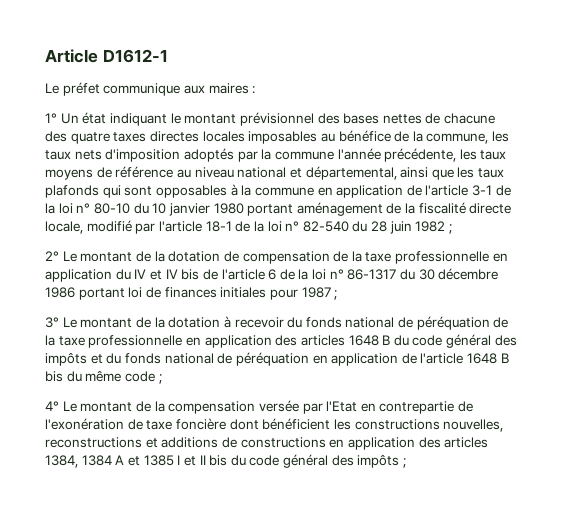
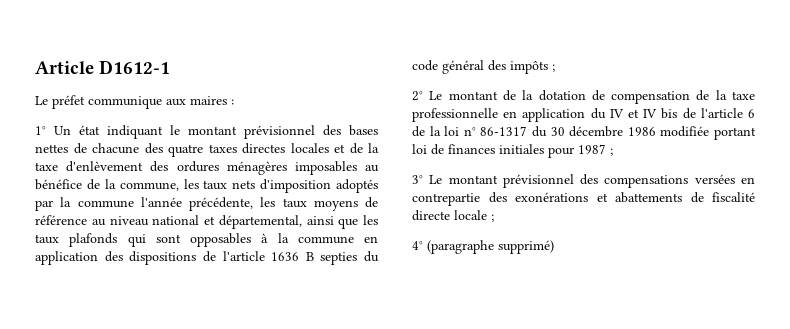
- 1° Un état indiquant le montant prévisionnel des bases nettes de chacune des quatre taxes directes locales imposables au bénéfice de la commune, les taux nets d'imposition adoptés par la commune l'année précédente, les taux moyens de référence au niveau national et départemental, ainsi que les taux plafonds qui sont opposables à la commune en application de l'article 3-1 de la loi n° 80-10 du 10 janvier 1980 portant aménagement de la fiscalité directe locale, modifié par l'article 18-1 de la loi n° 82-540 du 28 juin 1982 ;
+ 1° Un état indiquant le montant prévisionnel des bases nettes de chacune des quatre taxes directes locales et de la taxe d'enlèvement des ordures ménagères imposables au bénéfice de la commune, les taux nets d'imposition adoptés par la commune l'année précédente, les taux moyens de référence au niveau national et départemental, ainsi que les taux plafonds qui sont opposables à la commune en application des dispositions de l'article 1636 B septies du code général des impôts ;
- 2° Le montant de la dotation de compensation de la taxe professionnelle en application du IV et IV bis de l'article 6 de la loi n° 86-1317 du 30 décembre 1986 portant loi de finances initiales pour 1987 ;
+ 2° Le montant de la dotation de compensation de la taxe professionnelle en application du IV et IV bis de l'article 6 de la loi n° 86-1317 du 30 décembre 1986 modifiée portant loi de finances initiales pour 1987 ;
- 3° Le montant de la dotation à recevoir du fonds national de péréquation de la taxe professionnelle en application des articles 1648 B du code général des impôts et du fonds national de péréquation en application de l'article 1648 B bis du même code ;
- 4° Le montant de la compensation versée par l'Etat en contrepartie de l'exonération de taxe foncière dont bénéficient les constructions nouvelles, reconstructions et additions de constructions en application des articles 1384, 1384 A et 1385 I et II bis du code général des impôts ;
+ 3° Le montant prévisionnel des compensations versées en contrepartie des exonérations et abattements de fiscalité directe locale ;
+ 4° (paragraphe supprimé)

